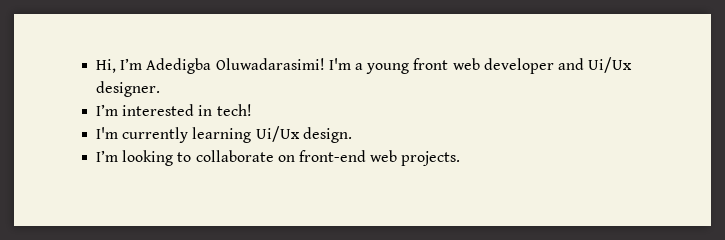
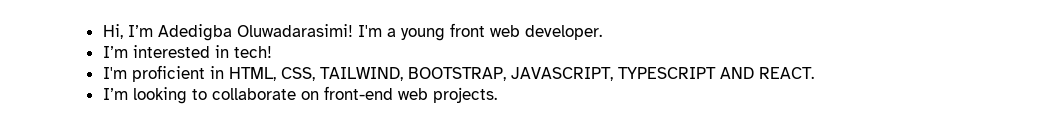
- I'm a young front web developer and Ui/Ux designer.
+ I'm a young front web developer.
- I'm currently learning Ui/Ux design.
+ I'm proficient in HTML, CSS, TAILWIND, BOOTSTRAP, JAVASCRIPT, TYPESCRIPT AND REACT.

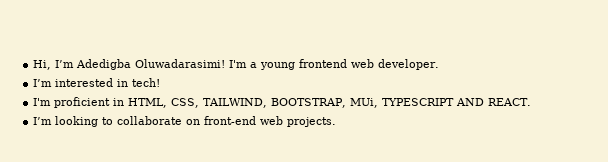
- I'm a young front web developer.
+ I'm a young frontend web developer.
- I'm proficient in HTML, CSS, TAILWIND, BOOTSTRAP, JAVASCRIPT, TYPESCRIPT AND REACT.
+ I'm proficient in HTML, CSS, TAILWIND, BOOTSTRAP, MUi, TYPESCRIPT AND REACT.

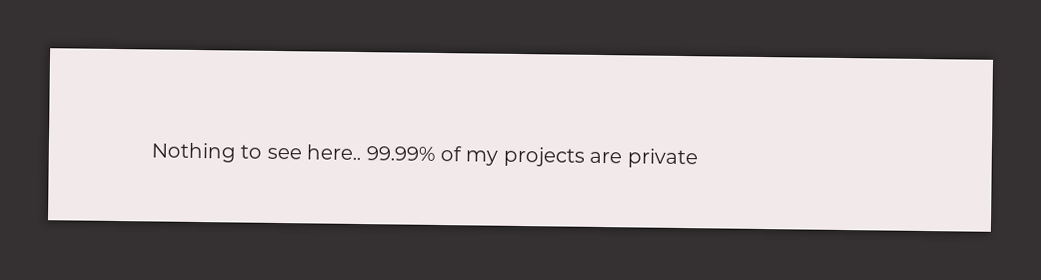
- Hi, I’m Adedigba Oluwadarasimi! I'm a young frontend web developer.
- I’m interested in tech!
- I'm proficient in HTML, CSS, TAILWIND, BOOTSTRAP, MUi, TYPESCRIPT AND REACT.
- I’m looking to collaborate on front-end web projects.
+ Nothing to see here.. 99.99% of my projects are private

